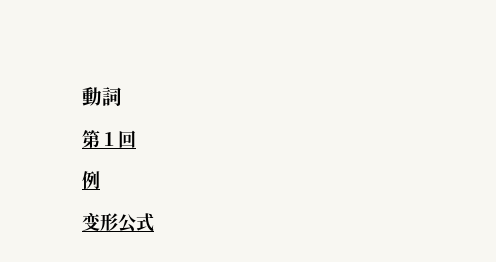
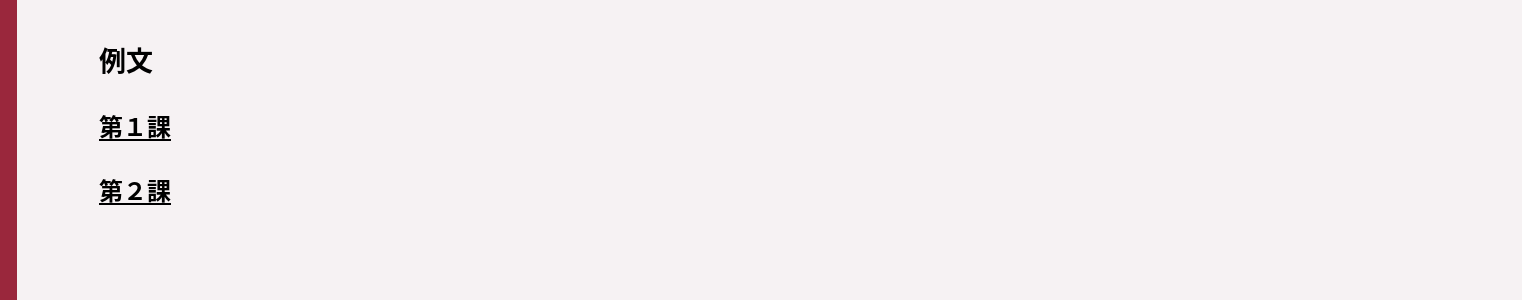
- 動詞
+ 例文
- 第１回
- 例
- 变形公式
+ 第１課
+ 第２課

